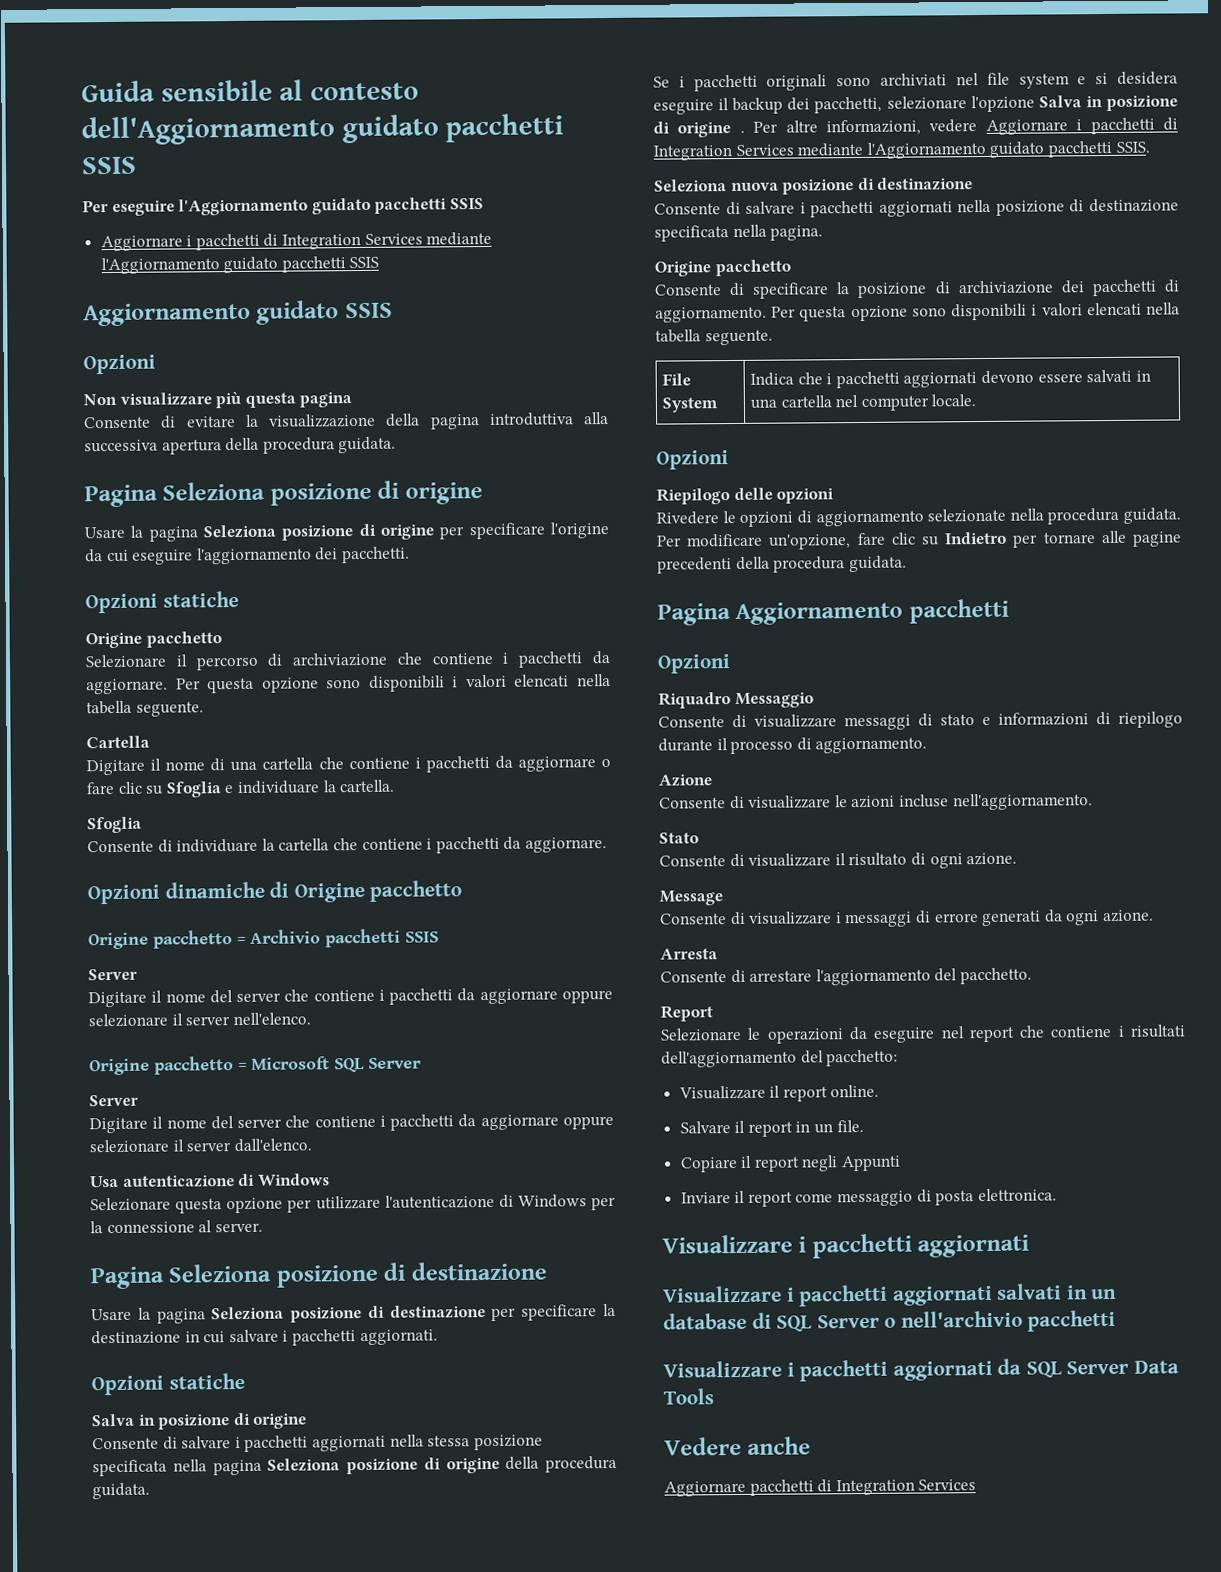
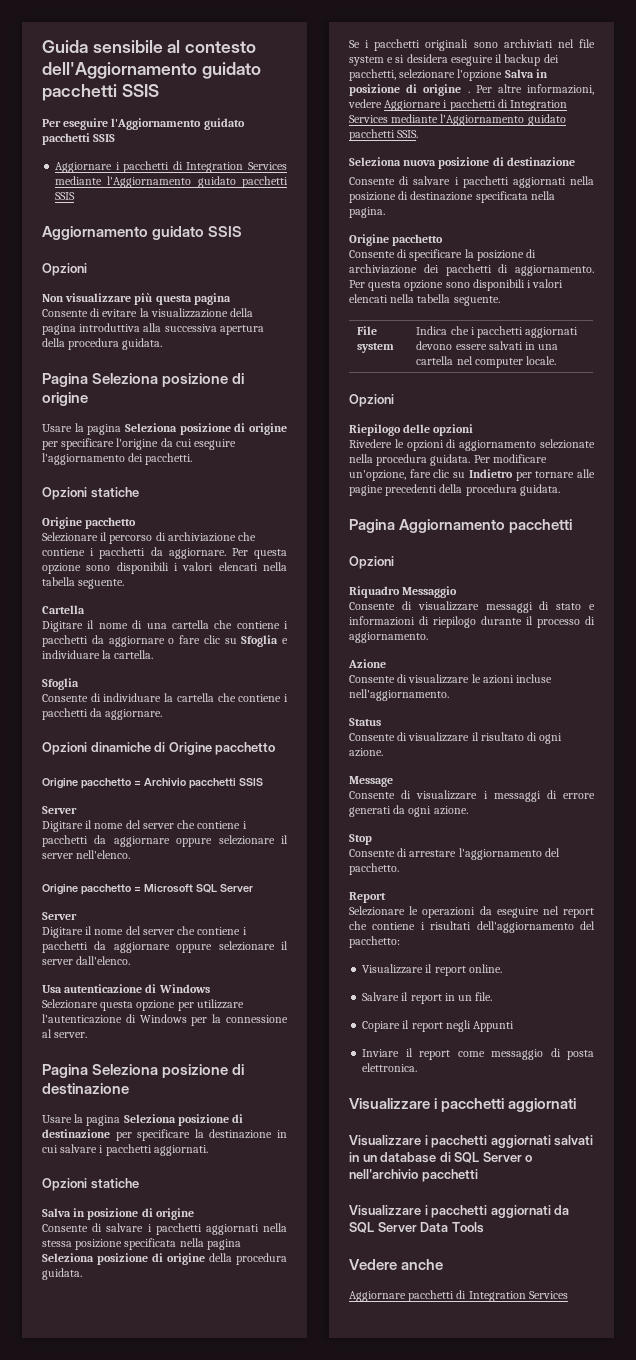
- File System | Indica che i pacchetti aggiornati devono essere salvati in una cartella nel computer locale.
+ File system | Indica che i pacchetti aggiornati devono essere salvati in una cartella nel computer locale.
- Stato
+ Status
- Arresta
+ Stop

